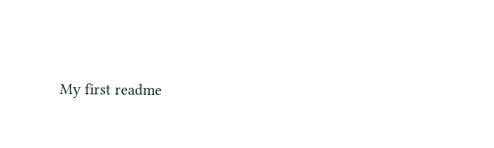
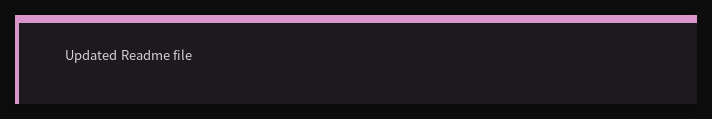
- My first readme
+ Updated Readme file

